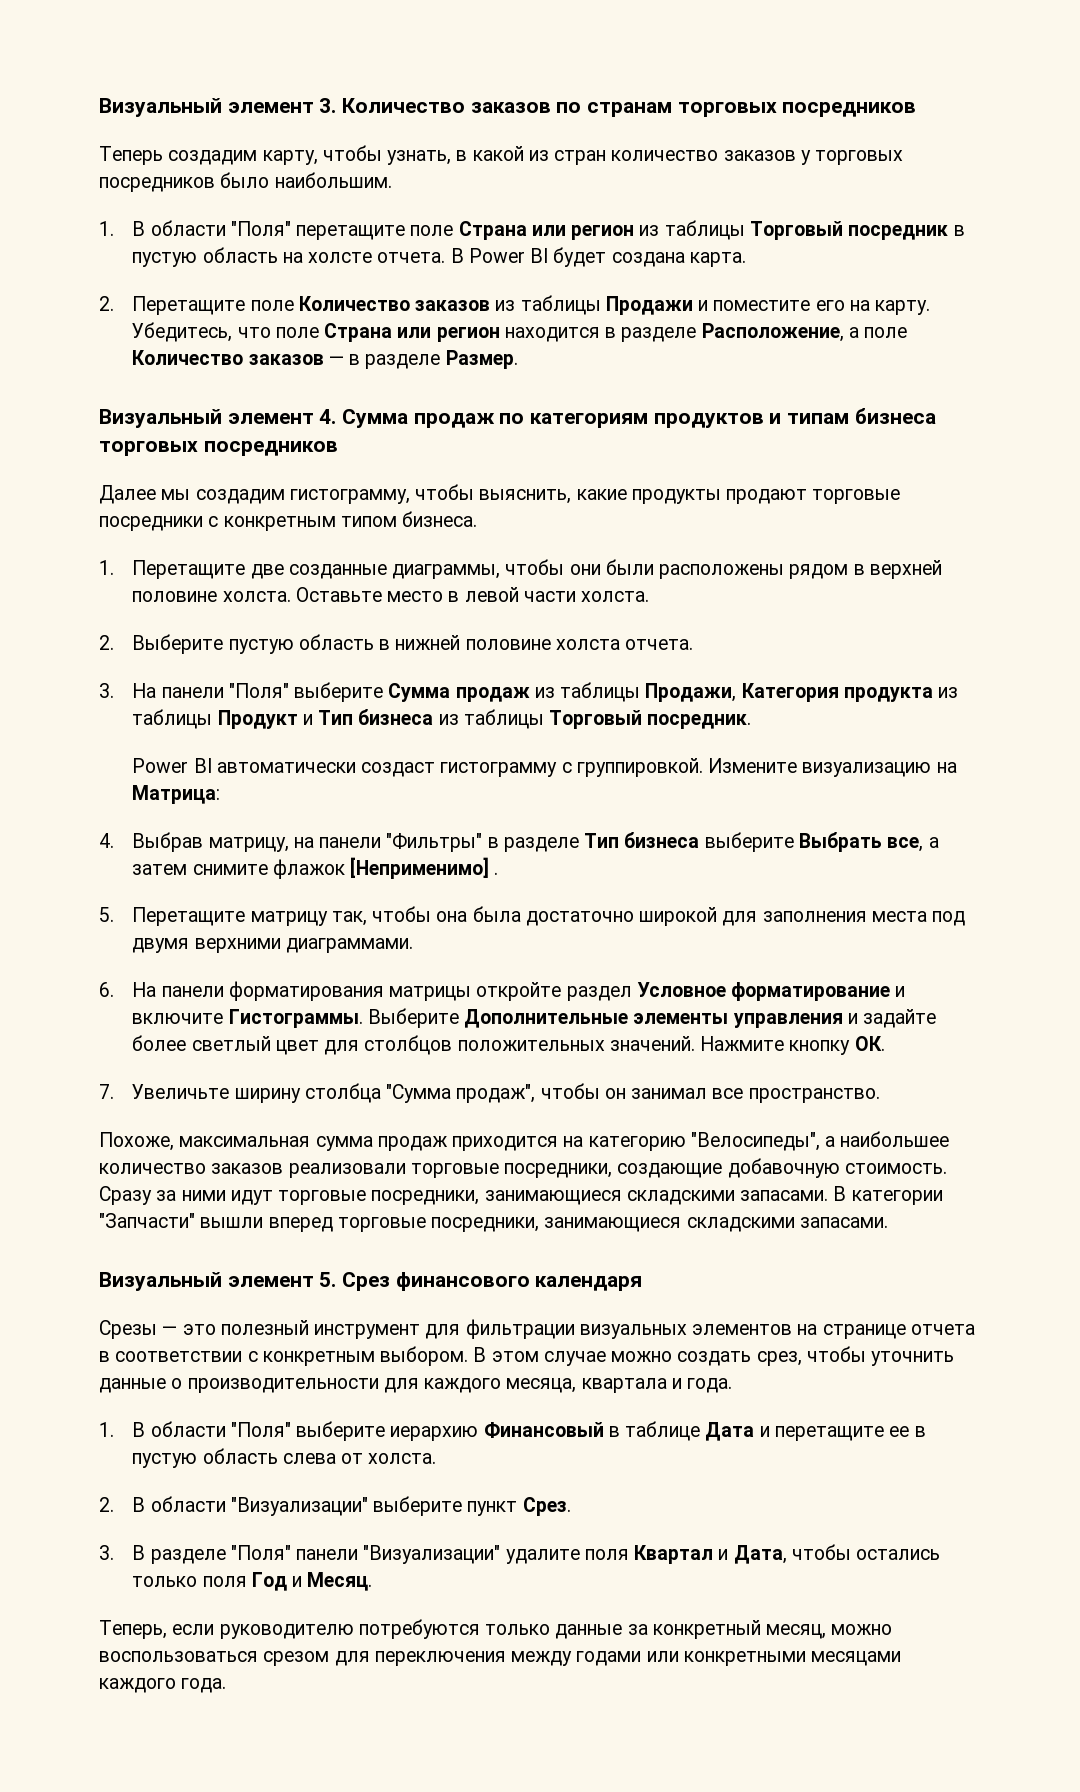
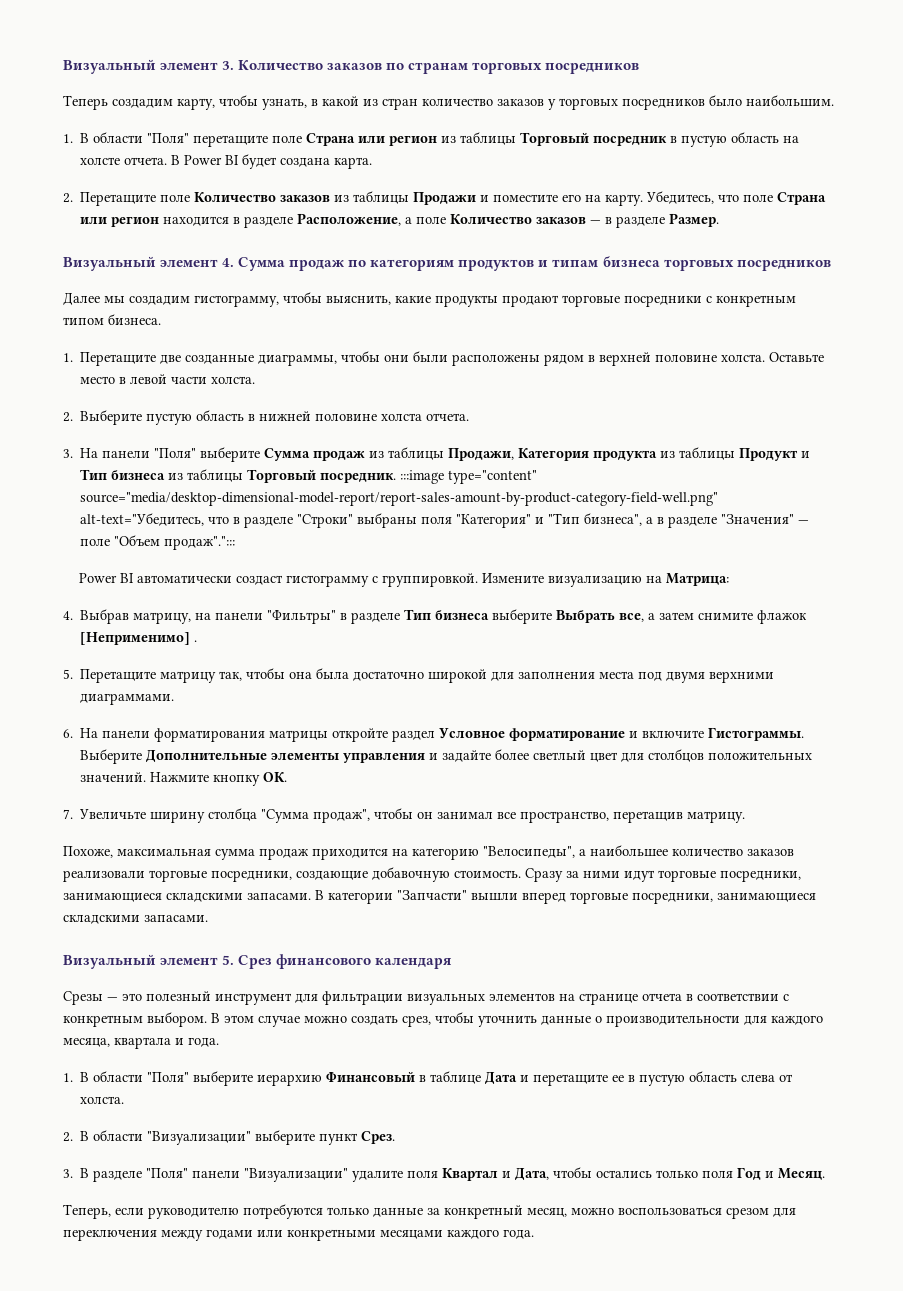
- 3. На панели "Поля" выберите Сумма продаж из таблицы Продажи, Категория продукта из таблицы Продукт и Тип бизнеса из таблицы Торговый посредник.
+ 3. На панели "Поля" выберите Сумма продаж из таблицы Продажи, Категория продукта из таблицы Продукт и Тип бизнеса из таблицы Торговый посредник. :::image type="content" source="media/desktop-dimensional-model-report/report-sales-amount-by-product-category-field-well.png" alt-text="Убедитесь, что в разделе "Строки" выбраны поля "Категория" и "Тип бизнеса", а в разделе "Значения" — поле "Объем продаж".":::
- 7. Увеличьте ширину столбца "Сумма продаж", чтобы он занимал все пространство.
+ 7. Увеличьте ширину столбца "Сумма продаж", чтобы он занимал все пространство, перетащив матрицу.

